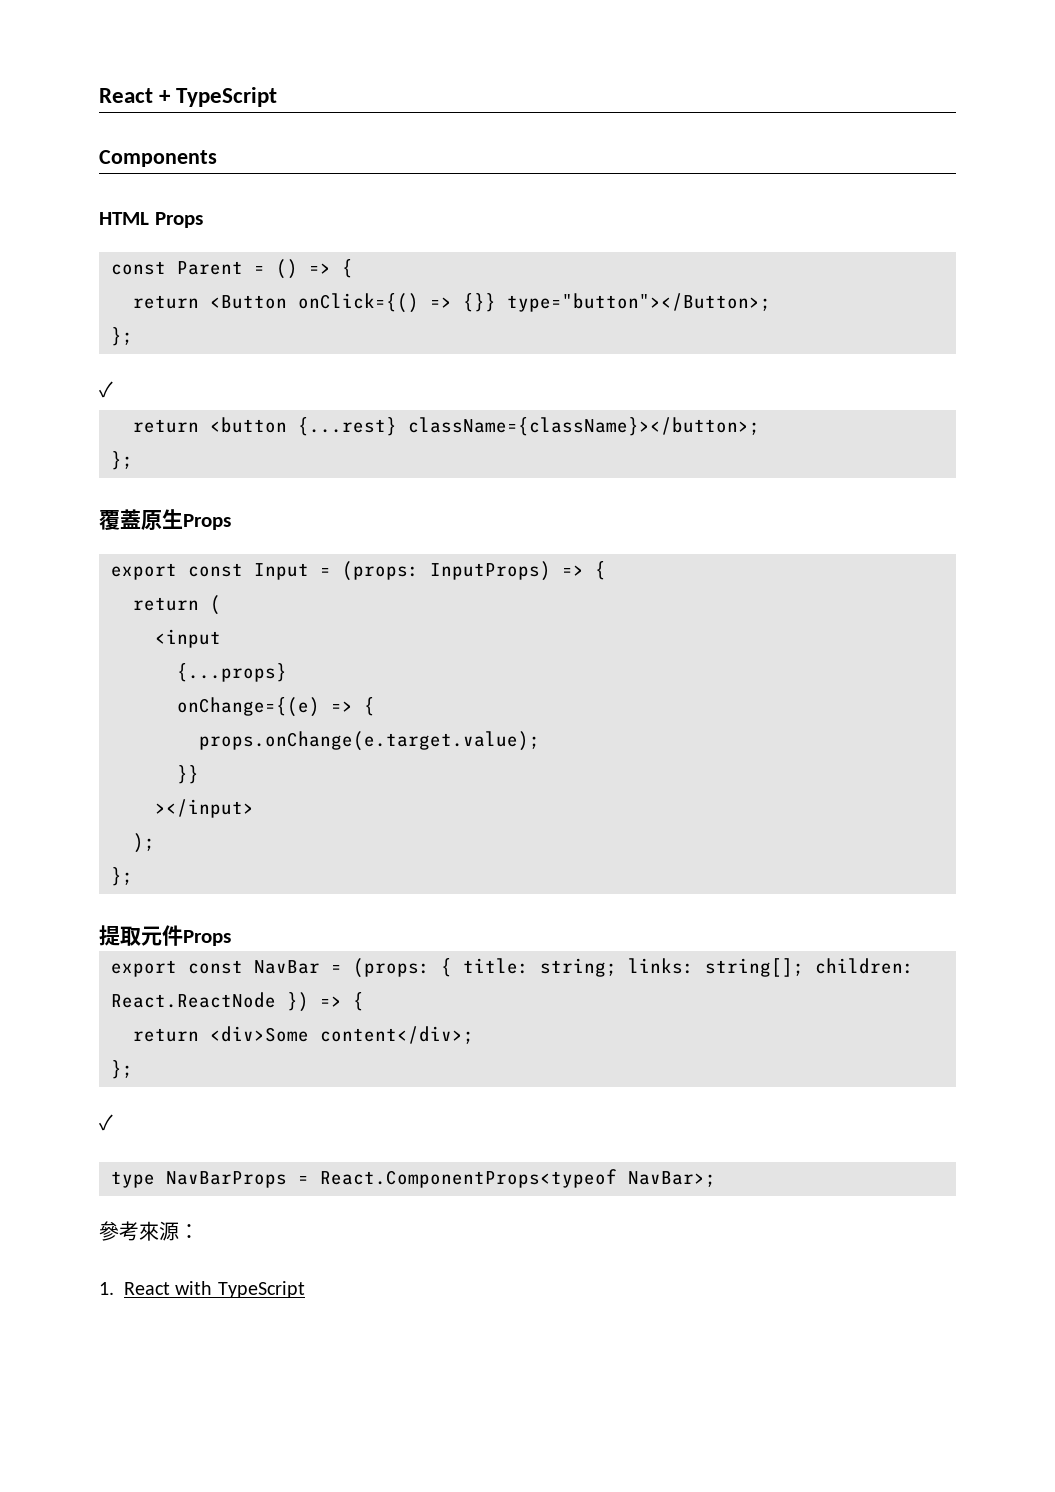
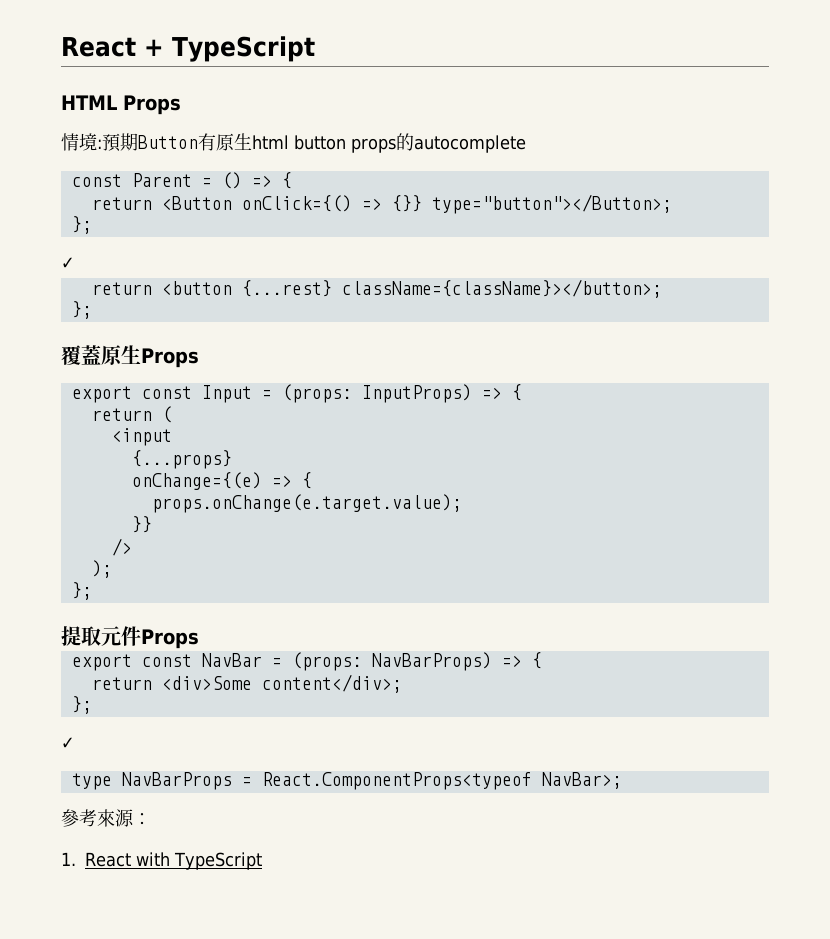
- Components
+ 情境:預期Button有原生html button props的autocomplete
- ></input>
+ />
- export const NavBar = (props: { title: string; links: string[]; children: React.ReactNode }) => {
+ export const NavBar = (props: NavBarProps) => {

